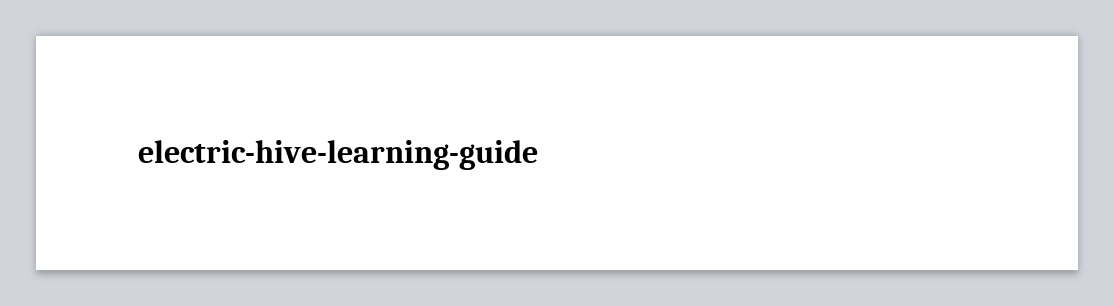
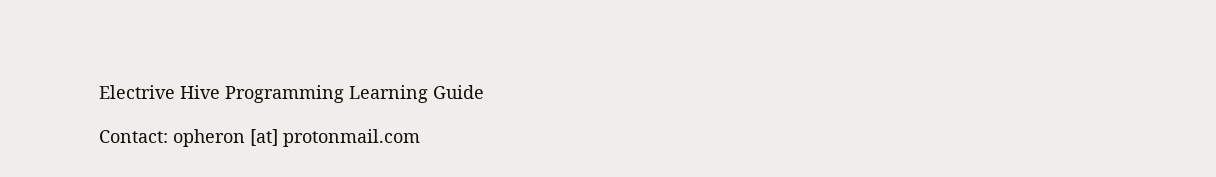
- electric-hive-learning-guide
+ Electrive Hive Programming Learning Guide
+ Contact: opheron [at] protonmail.com

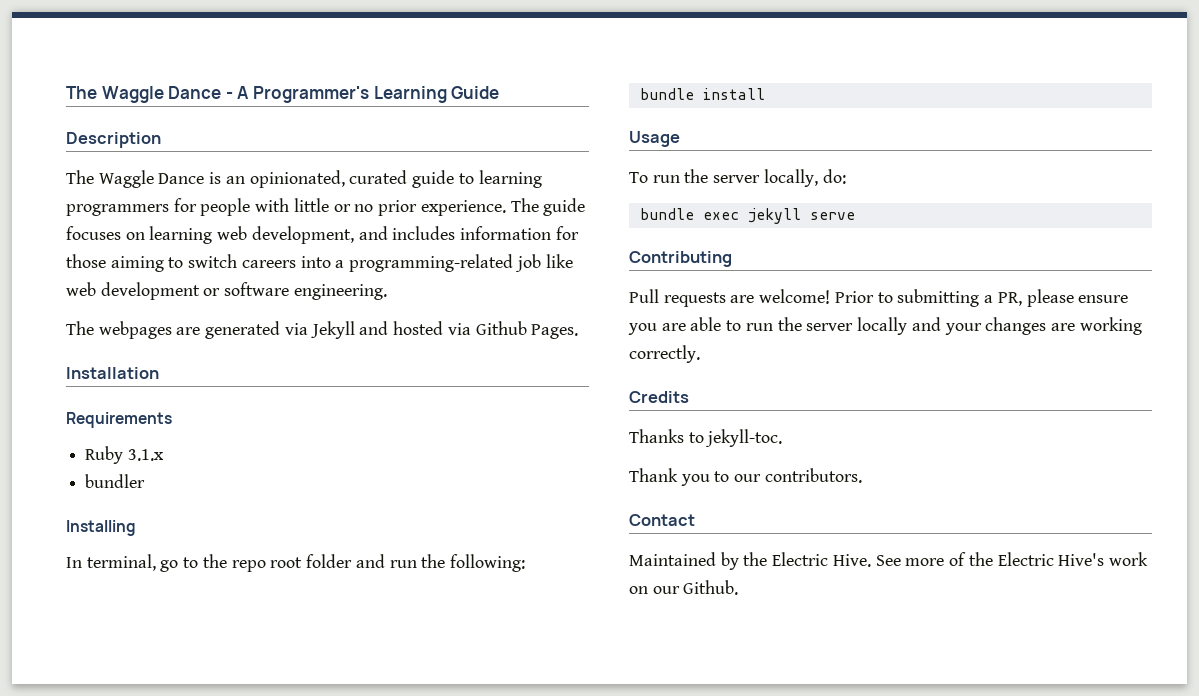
- Electrive Hive Programming Learning Guide
- Contact: opheron [at] protonmail.com
+ The Waggle Dance - A Programmer's Learning Guide
+ Description
+ The Waggle Dance is an opinionated, curated guide to learning programmers for people with little or no prior experience. The guide focuses on learning web development, and includes information for those aiming to switch careers into a programming-related job like web development or software engineering.
+ The webpages are generated via Jekyll and hosted via Github Pages.
+ Installation
+ Requirements
+ Ruby 3.1.x
+ bundler
+ Installing
+ In terminal, go to the repo root folder and run the following:
+ bundle install
+ Usage
+ To run the server locally, do:
+ bundle exec jekyll serve
+ Contributing
+ Pull requests are welcome! Prior to submitting a PR, please ensure you are able to run the server locally and your changes are working correctly.
+ Credits
+ Thanks to jekyll-toc.
+ Thank you to our contributors.
+ Contact
+ Maintained by the Electric Hive. See more of the Electric Hive's work on our Github.

